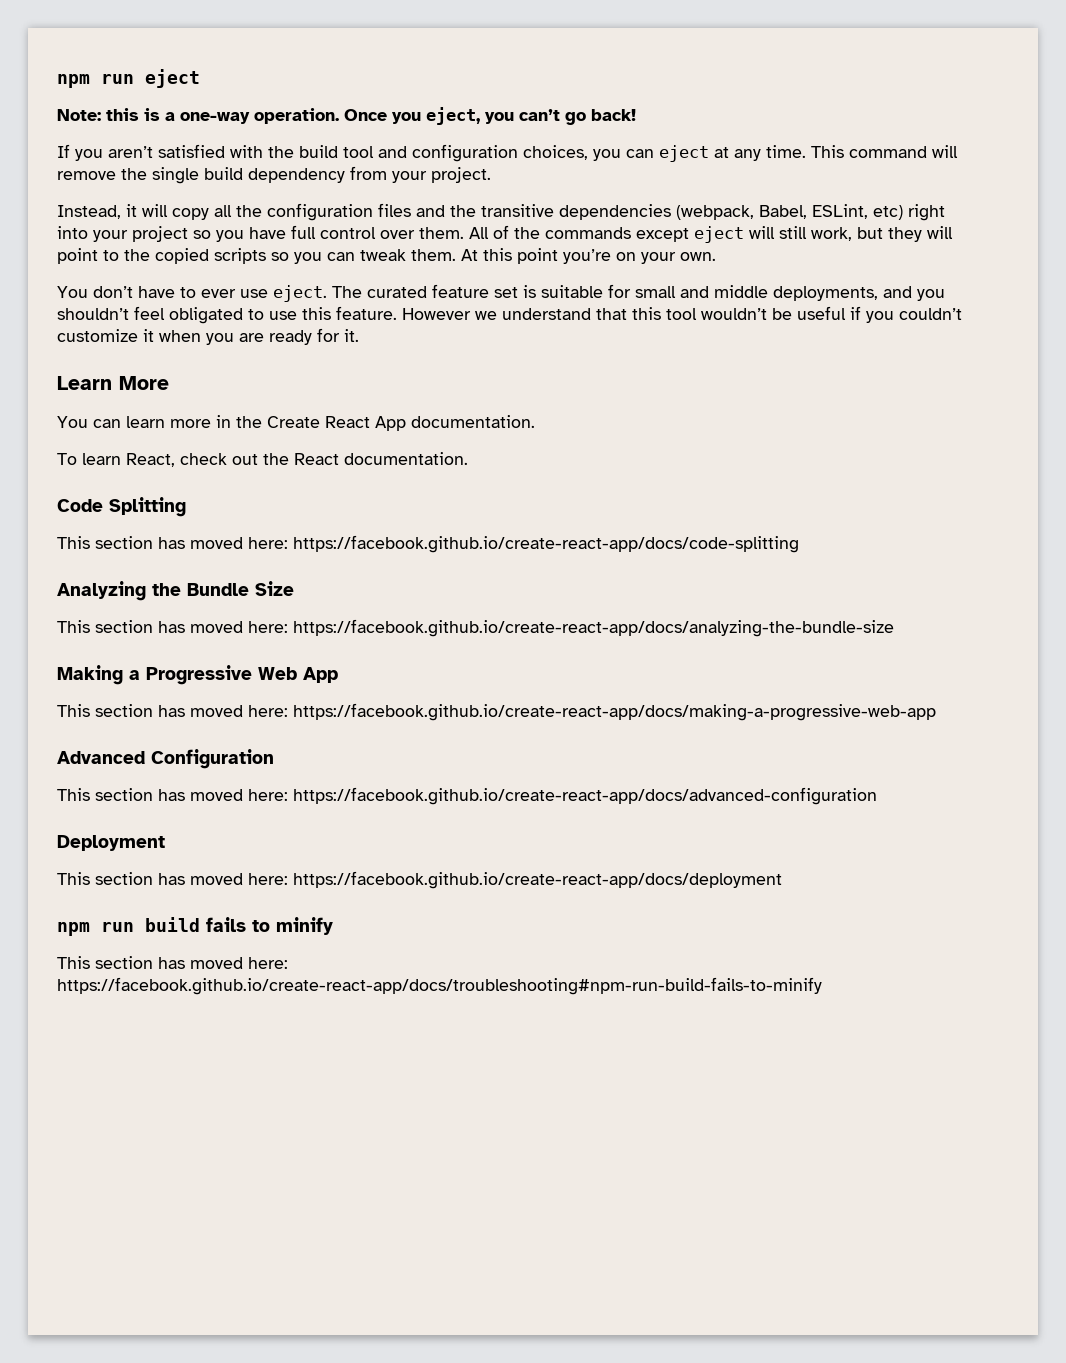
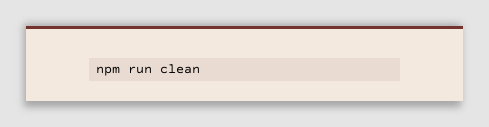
- npm run eject
- Note: this is a one-way operation. Once you eject, you can’t go back!
- If you aren’t satisfied with the build tool and configuration choices, you can eject at any time. This command will remove the single build dependency from your project.
- Instead, it will copy all the configuration files and the transitive dependencies (webpack, Babel, ESLint, etc) right into your project so you have full control over them. All of the commands except eject will still work, but they will point to the copied scripts so you can tweak them. At this point you’re on your own.
- You don’t have to ever use eject. The curated feature set is suitable for small and middle deployments, and you shouldn’t feel obligated to use this feature. However we understand that this tool wouldn’t be useful if you couldn’t customize it when you are ready for it.
- Learn More
- You can learn more in the Create React App documentation.
- To learn React, check out the React documentation.
- Code Splitting
- This section has moved here: https://facebook.github.io/create-react-app/docs/code-splitting
- Analyzing the Bundle Size
- This section has moved here: https://facebook.github.io/create-react-app/docs/analyzing-the-bundle-size
- Making a Progressive Web App
- This section has moved here: https://facebook.github.io/create-react-app/docs/making-a-progressive-web-app
- Advanced Configuration
- This section has moved here: https://facebook.github.io/create-react-app/docs/advanced-configuration
- Deployment
- This section has moved here: https://facebook.github.io/create-react-app/docs/deployment
- npm run build fails to minify
- This section has moved here: https://facebook.github.io/create-react-app/docs/troubleshooting#npm-run-build-fails-to-minify
+ npm run clean

